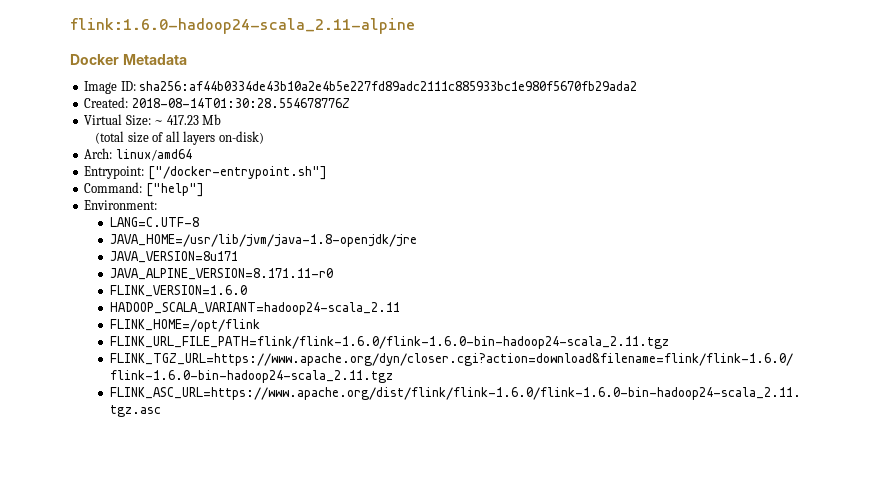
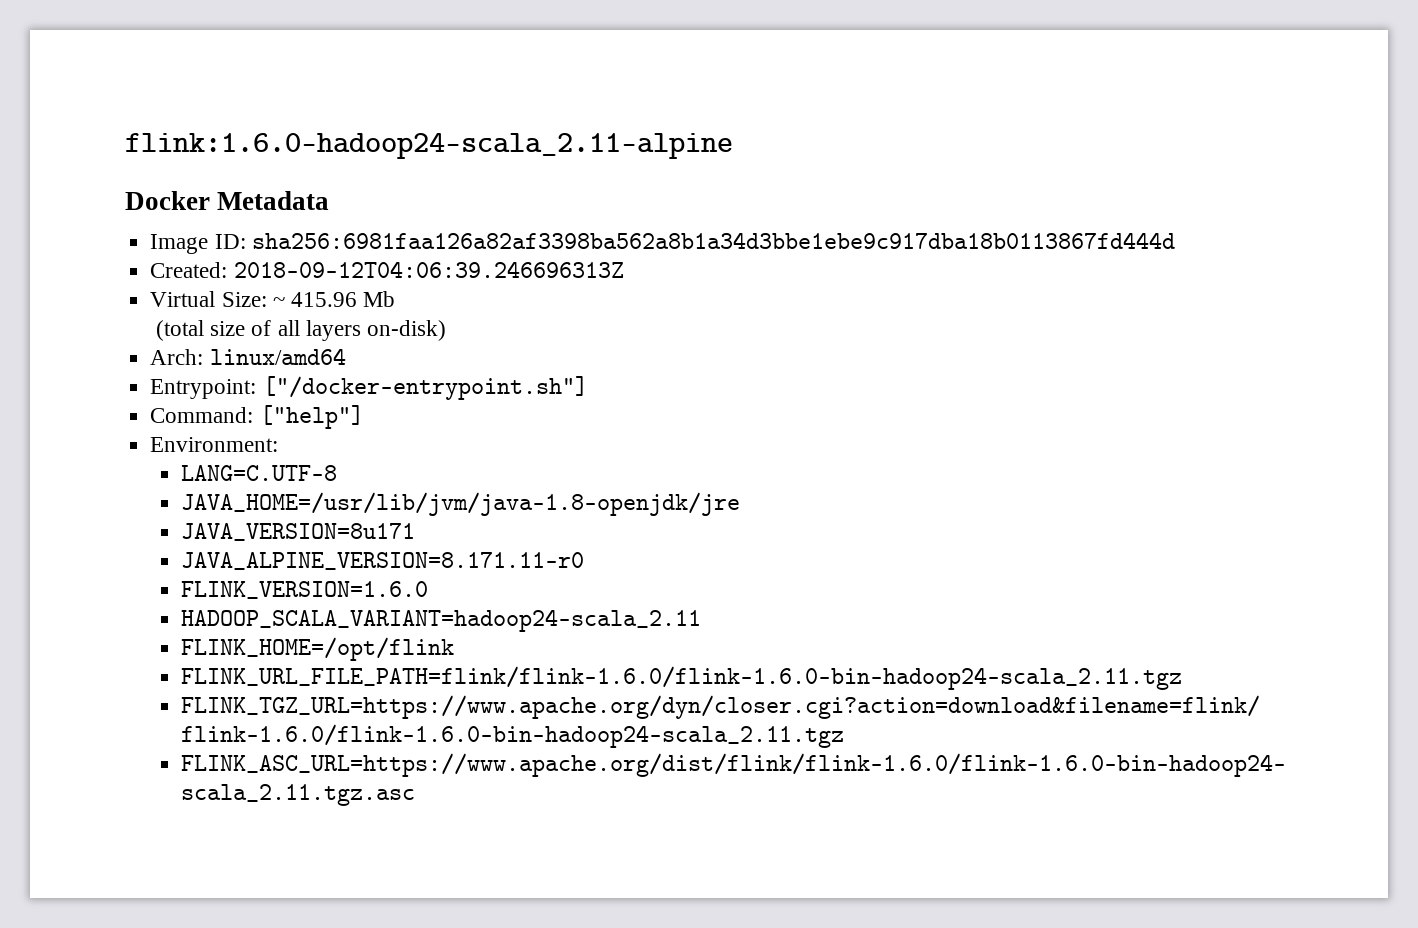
- Image ID: sha256:af44b0334de43b10a2e4b5e227fd89adc2111c885933bc1e980f5670fb29ada2
+ Image ID: sha256:6981faa126a82af3398ba562a8b1a34d3bbe1ebe9c917dba18b0113867fd444d
- Created: 2018-08-14T01:30:28.554678776Z
+ Created: 2018-09-12T04:06:39.246696313Z
- Virtual Size: ~ 417.23 Mb
+ Virtual Size: ~ 415.96 Mb

